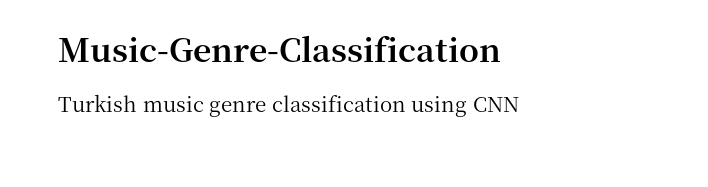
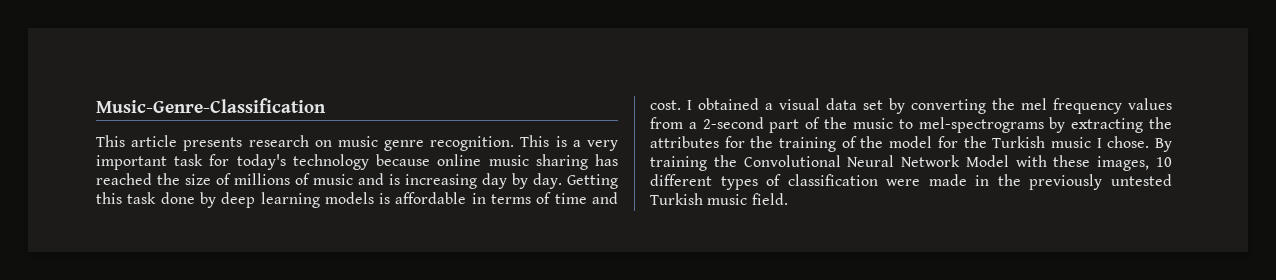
- Turkish music genre classification using CNN
+ This article presents research on music genre recognition. This is a very important task for today's technology because online music sharing has reached the size of millions of music and is increasing day by day. Getting this task done by deep learning models is affordable in terms of time and cost. I obtained a visual data set by converting the mel frequency values from a 2-second part of the music to mel-spectrograms by extracting the attributes for the training of the model for the Turkish music I chose. By training the Convolutional Neural Network Model with these images, 10 different types of classification were made in the previously untested Turkish music field.

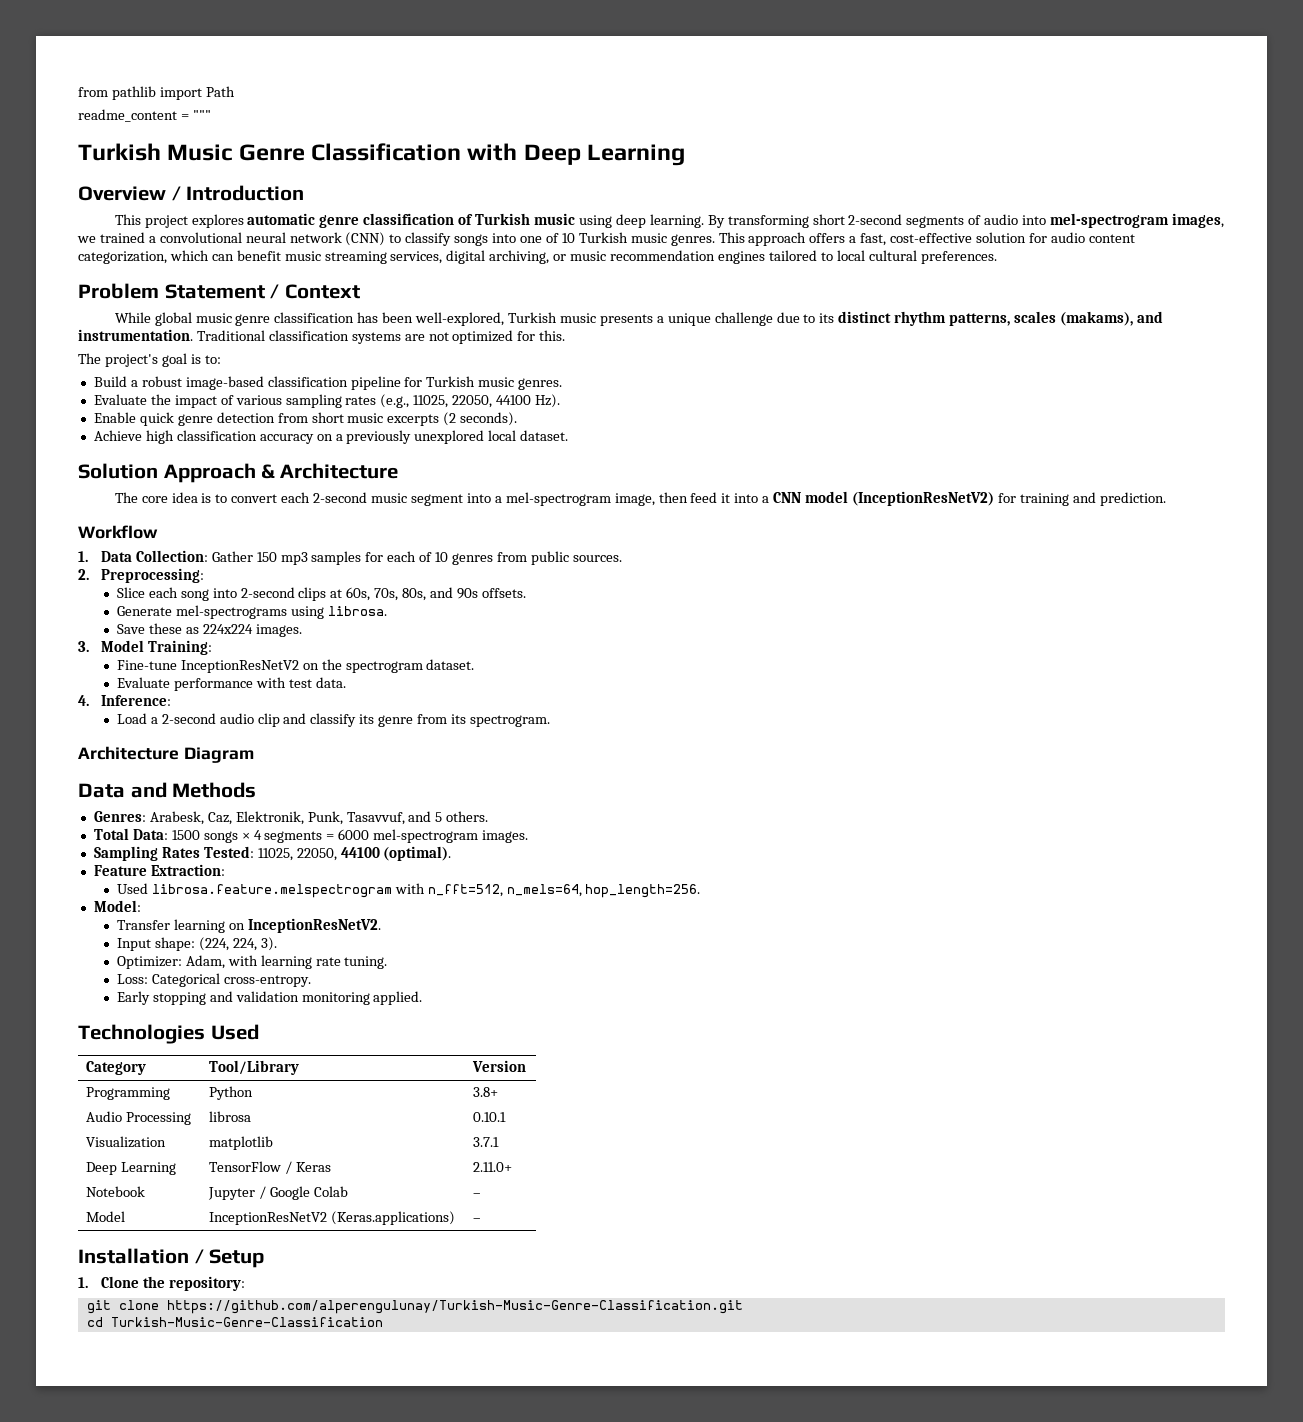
- Music-Genre-Classification
- This article presents research on music genre recognition. This is a very important task for today's technology because online music sharing has reached the size of millions of music and is increasing day by day. Getting this task done by deep learning models is affordable in terms of time and cost. I obtained a visual data set by converting the mel frequency values from a 2-second part of the music to mel-spectrograms by extracting the attributes for the training of the model for the Turkish music I chose. By training the Convolutional Neural Network Model with these images, 10 different types of classification were made in the previously untested Turkish music field.
+ from pathlib import Path
+ readme_content = """
+ Turkish Music Genre Classification with Deep Learning
+ Overview / Introduction
+ This project explores automatic genre classification of Turkish music using deep learning. By transforming short 2-second segments of audio into mel-spectrogram images, we trained a convolutional neural network (CNN) to classify songs into one of 10 Turkish music genres. This approach offers a fast, cost-effective solution for audio content categorization, which can benefit music streaming services, digital archiving, or music recommendation engines tailored to local cultural preferences.
+ Problem Statement / Context
+ While global music genre classification has been well-explored, Turkish music presents a unique challenge due to its distinct rhythm patterns, scales (makams), and instrumentation. Traditional classification systems are not optimized for this.
+ The project's goal is to:
+ Build a robust image-based classification pipeline for Turkish music genres.
+ Evaluate the impact of various sampling rates (e.g., 11025, 22050, 44100 Hz).
+ Enable quick genre detection from short music excerpts (2 seconds).
+ Achieve high classification accuracy on a previously unexplored local dataset.
+ Solution Approach & Architecture
+ The core idea is to convert each 2-second music segment into a mel-spectrogram image, then feed it into a CNN model (InceptionResNetV2) for training and prediction.
+ Workflow
+ 1. Data Collection: Gather 150 mp3 samples for each of 10 genres from public sources.
+ 2. Preprocessing:
+ Slice each song into 2-second clips at 60s, 70s, 80s, and 90s offsets.
+ Generate mel-spectrograms using librosa.
+ Save these as 224x224 images.
+ 3. Model Training:
+ Fine-tune InceptionResNetV2 on the spectrogram dataset.
+ Evaluate performance with test data.
+ 4. Inference:
+ Load a 2-second audio clip and classify its genre from its spectrogram.
+ Architecture Diagram
+ Data and Methods
+ Genres: Arabesk, Caz, Elektronik, Punk, Tasavvuf, and 5 others.
+ Total Data: 1500 songs × 4 segments = 6000 mel-spectrogram images.
+ Sampling Rates Tested: 11025, 22050, 44100 (optimal).
+ Feature Extraction:
+ Used librosa.feature.melspectrogram with n_fft=512, n_mels=64, hop_length=256.
+ Model:
+ Transfer learning on InceptionResNetV2.
+ Input shape: (224, 224, 3).
+ Optimizer: Adam, with learning rate tuning.
+ Loss: Categorical cross-entropy.
+ Early stopping and validation monitoring applied.
+ Technologies Used
+ Category | Tool/Library | Version
+ Programming | Python | 3.8+
+ Audio Processing | librosa | 0.10.1
+ Visualization | matplotlib | 3.7.1
+ Deep Learning | TensorFlow / Keras | 2.11.0+
+ Notebook | Jupyter / Google Colab | –
+ Model | InceptionResNetV2 (Keras.applications) | –
+ Installation / Setup
+ 1. Clone the repository:
+ git clone https://github.com/alperengulunay/Turkish-Music-Genre-Classification.git
+ cd Turkish-Music-Genre-Classification

